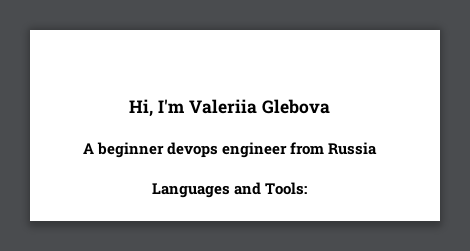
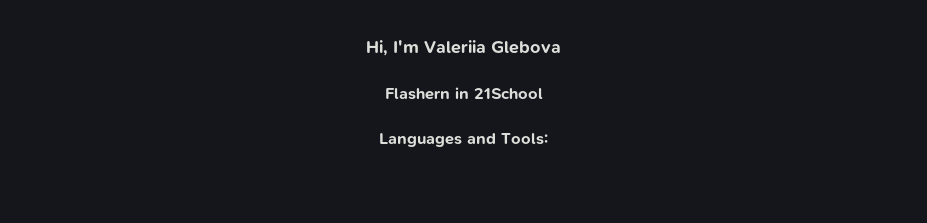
- A beginner devops engineer from Russia
+ Flashern in 21School

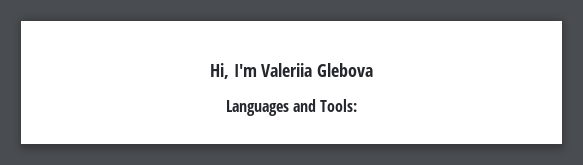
- Flashern in 21School

